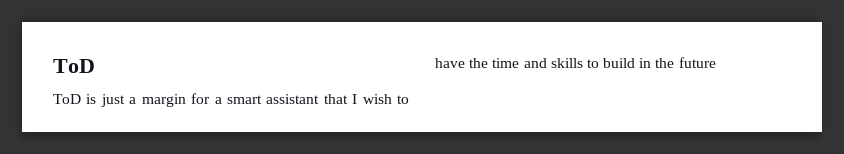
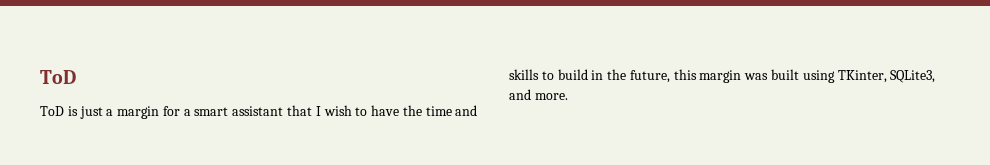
- ToD is just a margin for a smart assistant that I wish to have the time and skills to build in the future
+ ToD is just a margin for a smart assistant that I wish to have the time and skills to build in the future, this margin was built using TKinter, SQLite3, and more.

